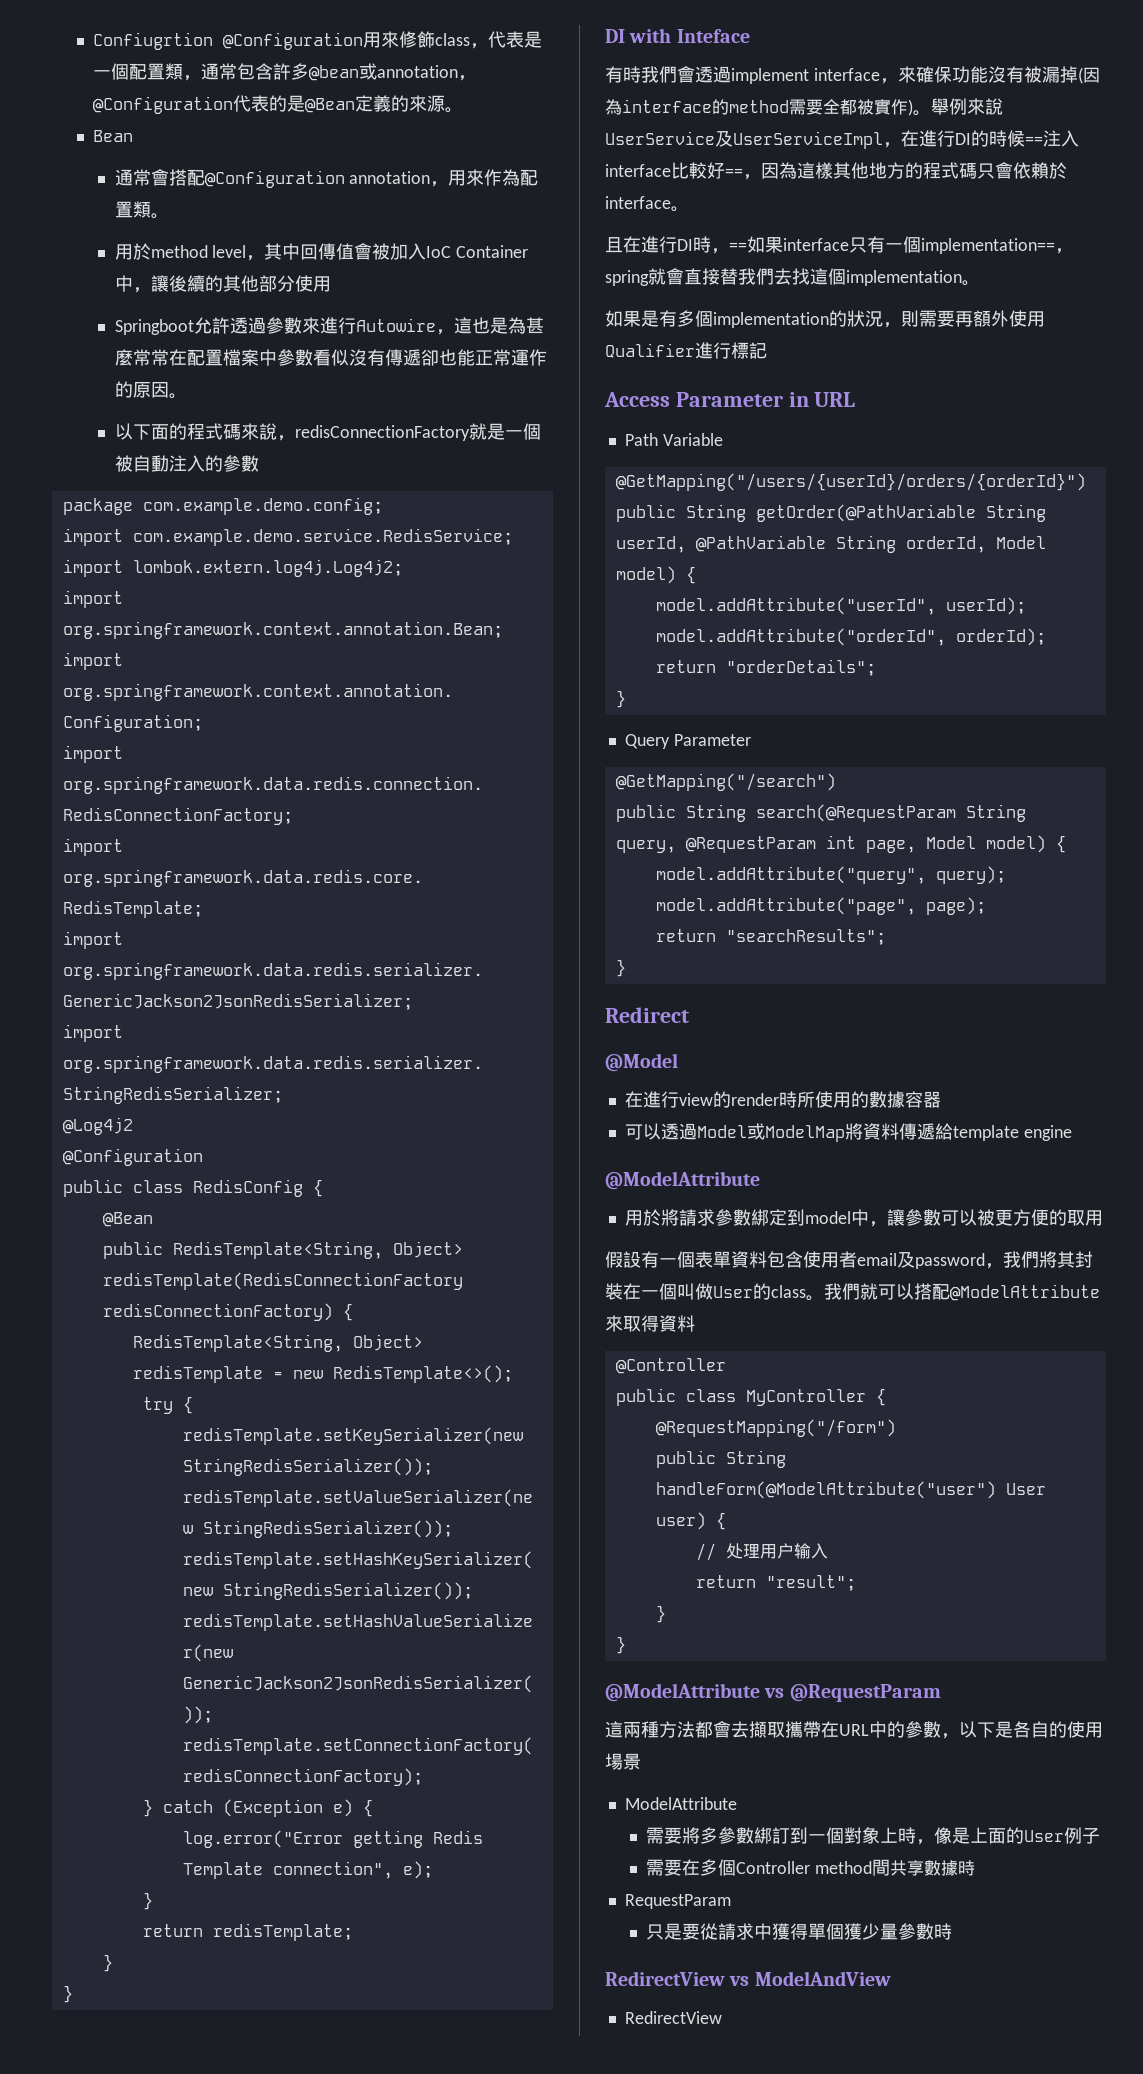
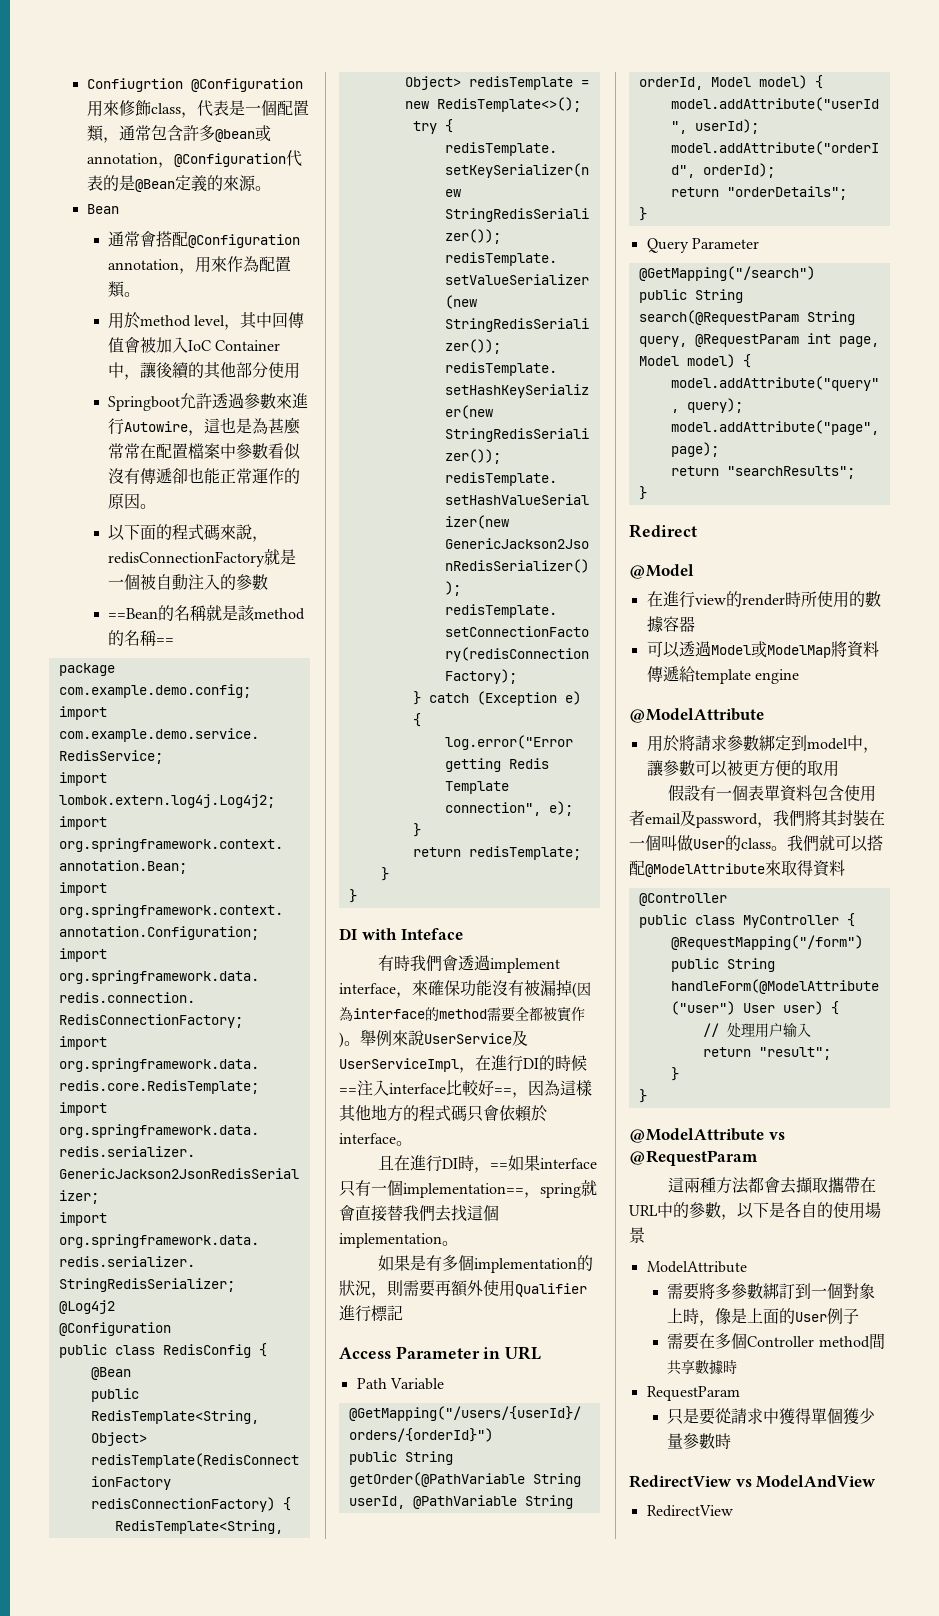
+ ==Bean的名稱就是該method的名稱==

